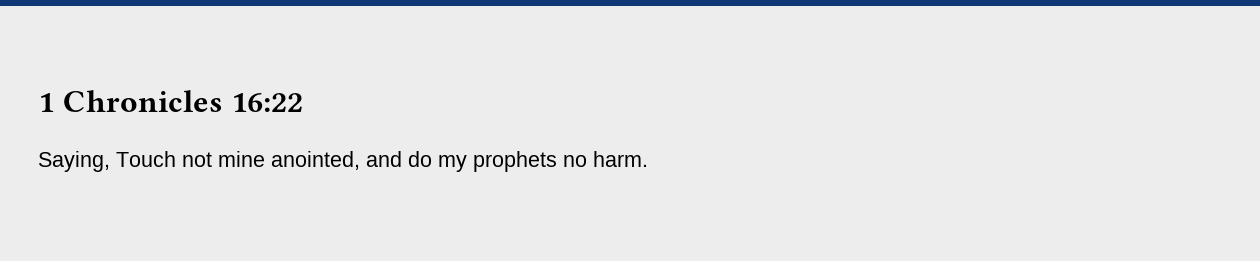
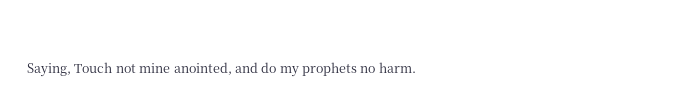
- 1 Chronicles 16:22

